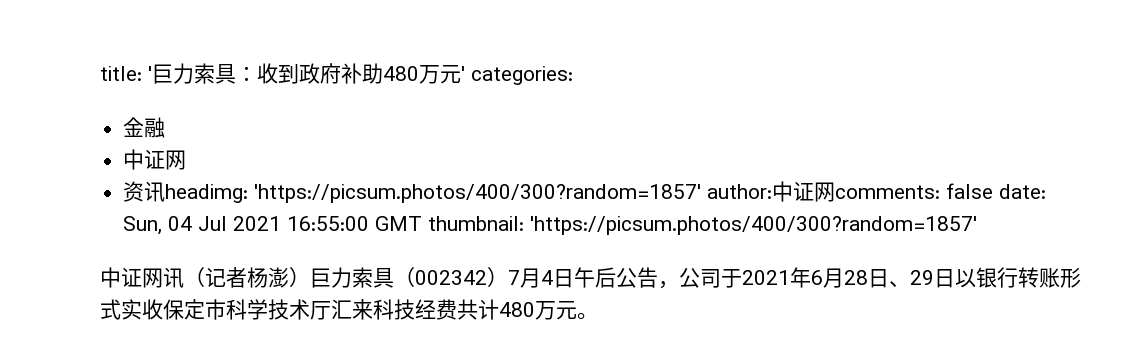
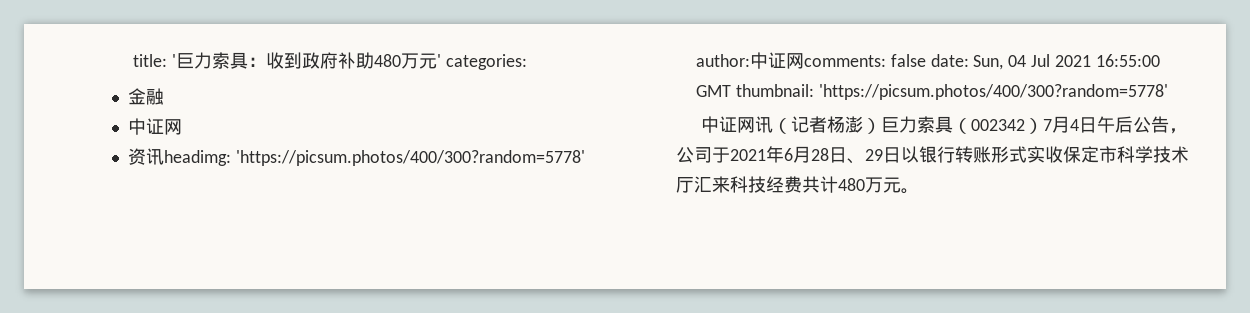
- 资讯headimg: 'https://picsum.photos/400/300?random=1857' author:中证网comments: false date: Sun, 04 Jul 2021 16:55:00 GMT thumbnail: 'https://picsum.photos/400/300?random=1857'
+ 资讯headimg: 'https://picsum.photos/400/300?random=5778' author:中证网comments: false date: Sun, 04 Jul 2021 16:55:00 GMT thumbnail: 'https://picsum.photos/400/300?random=5778'

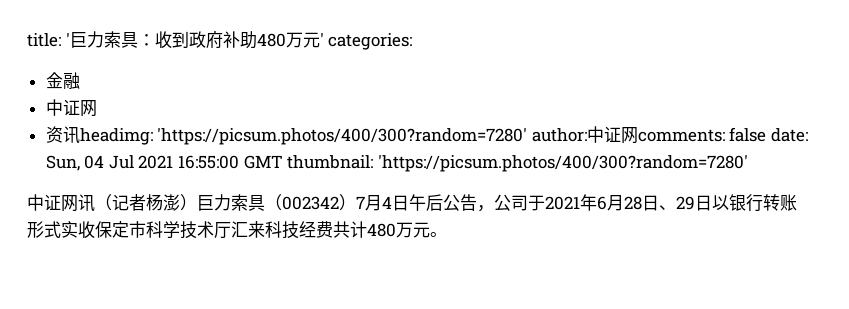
- 资讯headimg: 'https://picsum.photos/400/300?random=5778' author:中证网comments: false date: Sun, 04 Jul 2021 16:55:00 GMT thumbnail: 'https://picsum.photos/400/300?random=5778'
+ 资讯headimg: 'https://picsum.photos/400/300?random=7280' author:中证网comments: false date: Sun, 04 Jul 2021 16:55:00 GMT thumbnail: 'https://picsum.photos/400/300?random=7280'

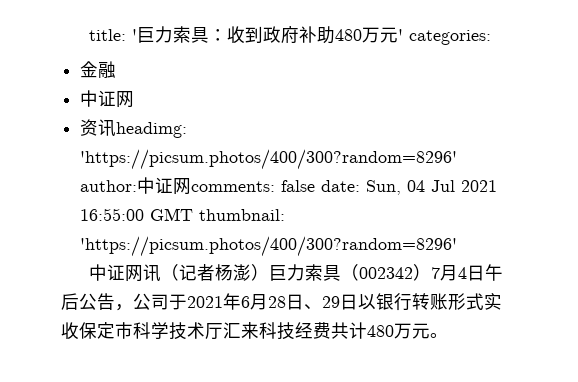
- 资讯headimg: 'https://picsum.photos/400/300?random=7280' author:中证网comments: false date: Sun, 04 Jul 2021 16:55:00 GMT thumbnail: 'https://picsum.photos/400/300?random=7280'
+ 资讯headimg: 'https://picsum.photos/400/300?random=8296' author:中证网comments: false date: Sun, 04 Jul 2021 16:55:00 GMT thumbnail: 'https://picsum.photos/400/300?random=8296'

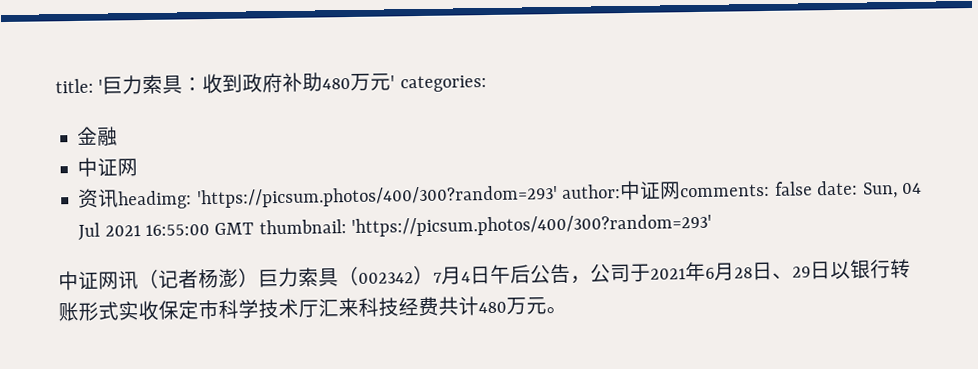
- 资讯headimg: 'https://picsum.photos/400/300?random=8296' author:中证网comments: false date: Sun, 04 Jul 2021 16:55:00 GMT thumbnail: 'https://picsum.photos/400/300?random=8296'
+ 资讯headimg: 'https://picsum.photos/400/300?random=293' author:中证网comments: false date: Sun, 04 Jul 2021 16:55:00 GMT thumbnail: 'https://picsum.photos/400/300?random=293'

